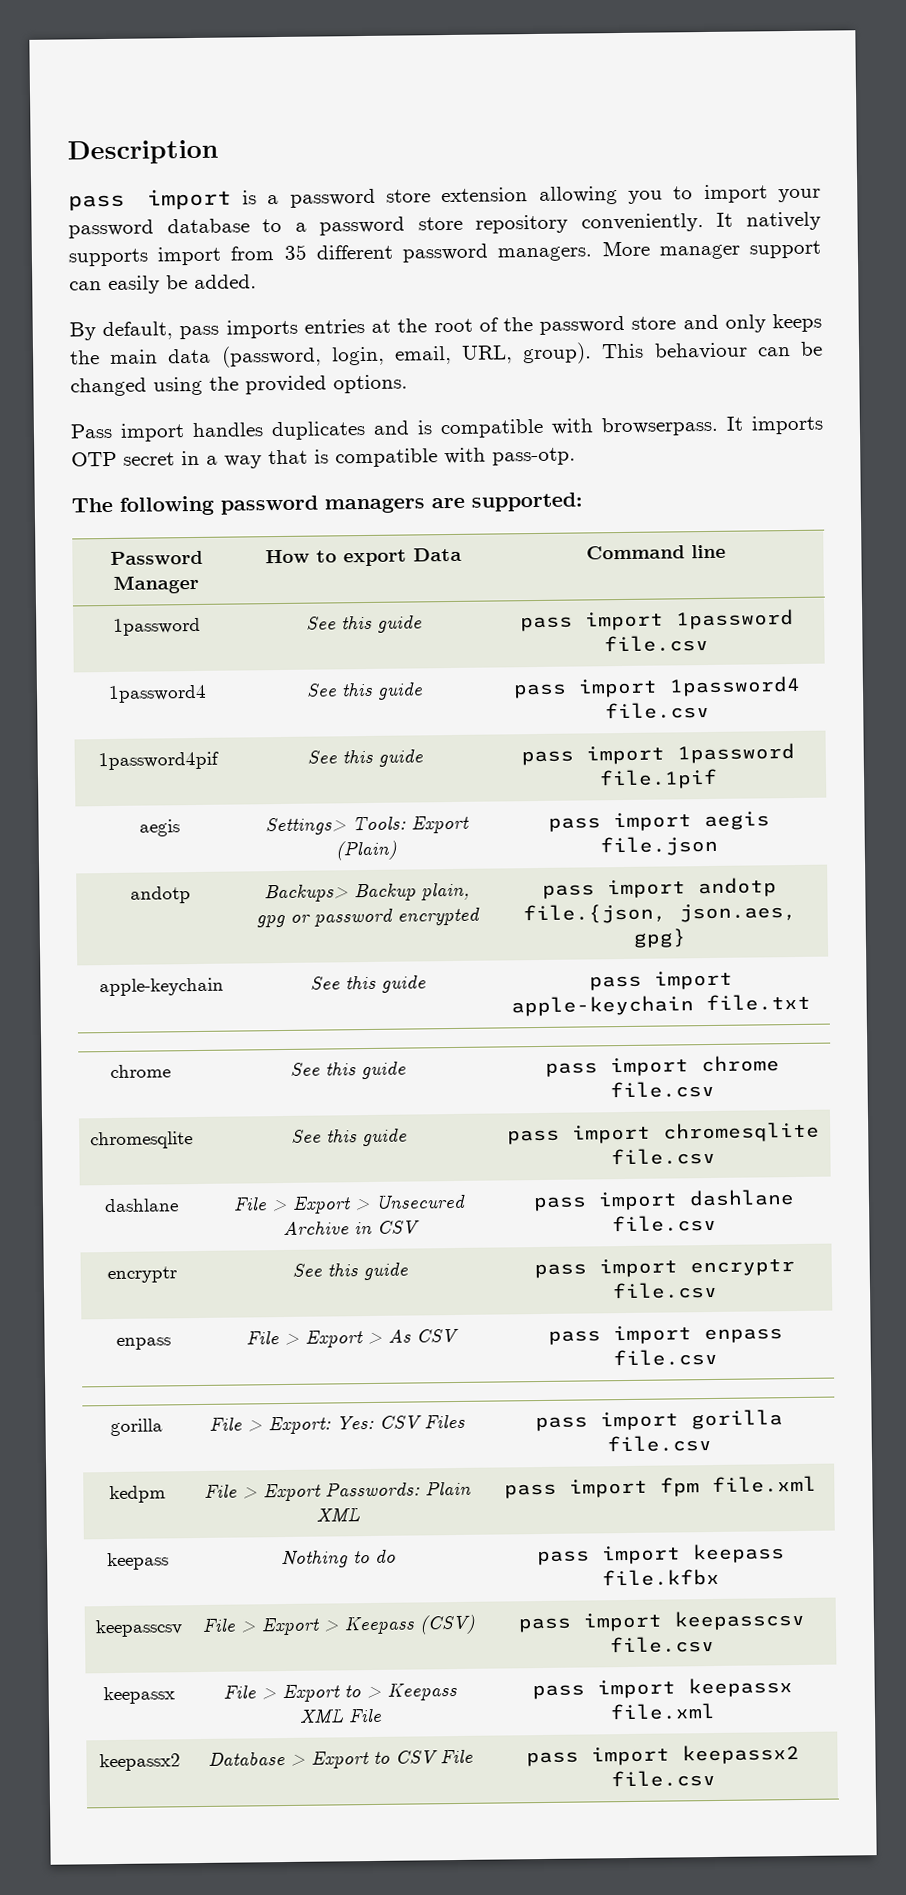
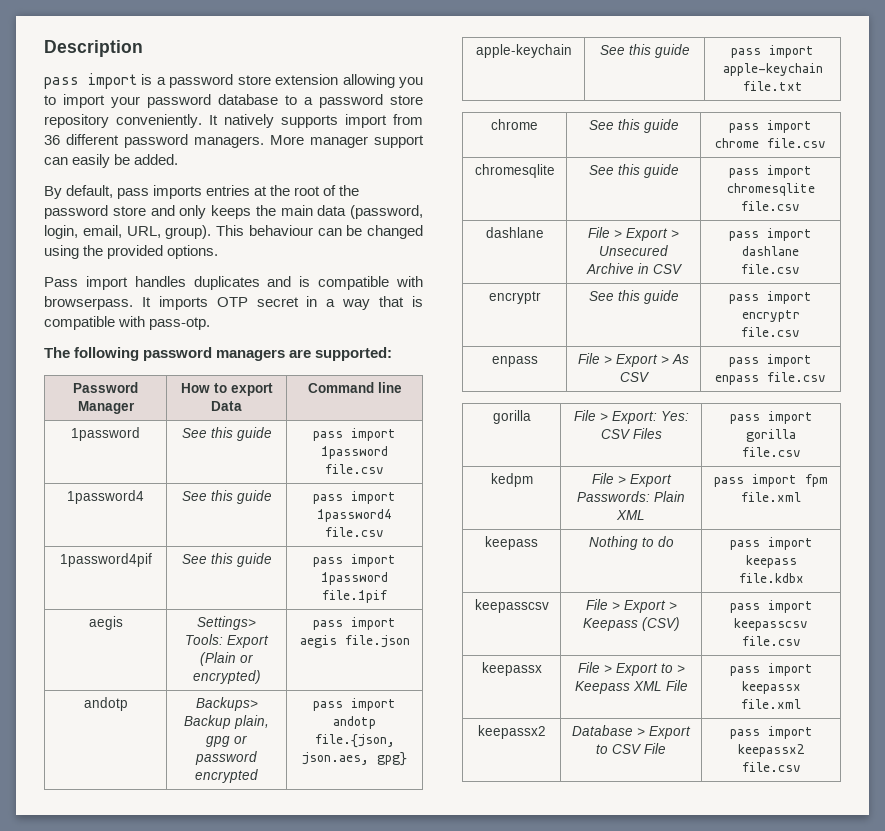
- It natively supports import from 35 different password managers.
+ It natively supports import from 36 different password managers.
- aegis | Settings> Tools: Export (Plain) | pass import aegis file.json
+ aegis | Settings> Tools: Export (Plain or encrypted) | pass import aegis file.json
- keepass | Nothing to do | pass import keepass file.kfbx
+ keepass | Nothing to do | pass import keepass file.kdbx

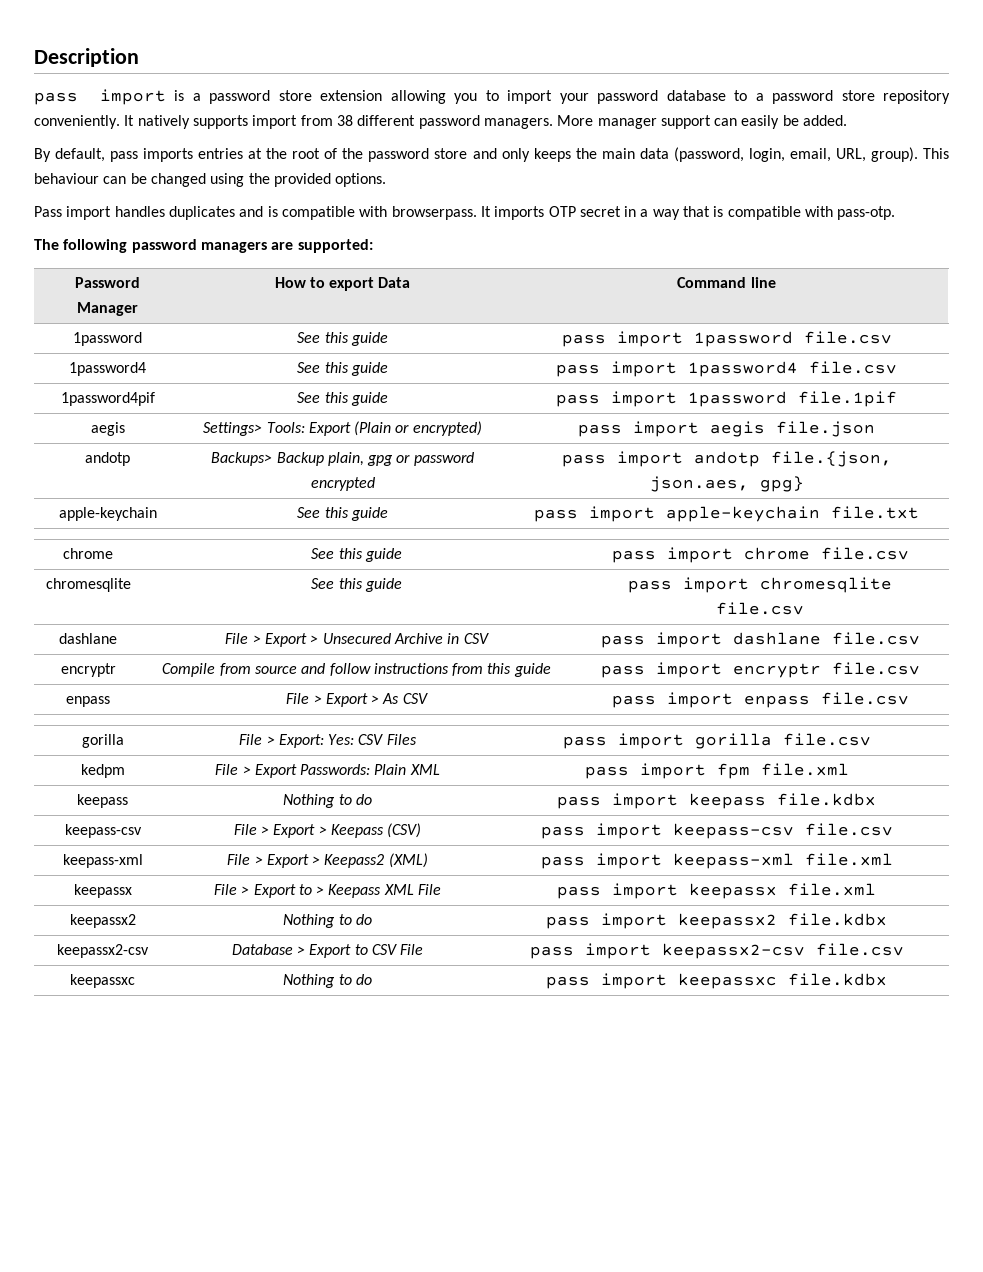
- It natively supports import from 36 different password managers.
+ It natively supports import from 38 different password managers.
- encryptr | See this guide | pass import encryptr file.csv
+ encryptr | Compile from source and follow instructions from this guide | pass import encryptr file.csv
- keepasscsv | File > Export > Keepass (CSV) | pass import keepasscsv file.csv
+ keepass-csv | File > Export > Keepass (CSV) | pass import keepass-csv file.csv
+ keepass-xml | File > Export > Keepass2 (XML) | pass import keepass-xml file.xml
- keepassx2 | Database > Export to CSV File | pass import keepassx2 file.csv
+ keepassx2 | Nothing to do | pass import keepassx2 file.kdbx
+ keepassx2-csv | Database > Export to CSV File | pass import keepassx2-csv file.csv
+ keepassxc | Nothing to do | pass import keepassxc file.kdbx

